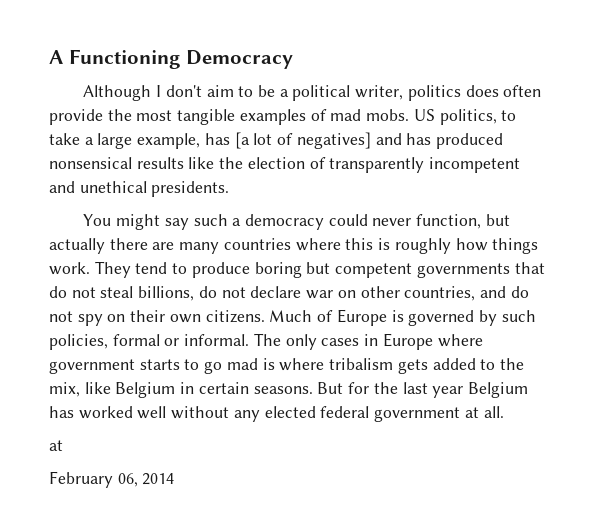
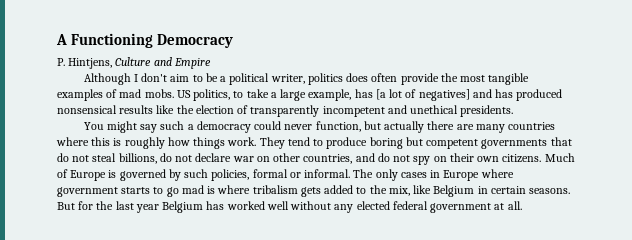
+ P. Hintjens, Culture and Empire
  But for the last year Belgium has worked well without any elected federal government at all.
- at
- February 06, 2014

